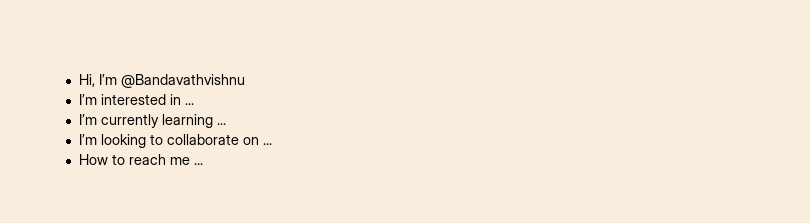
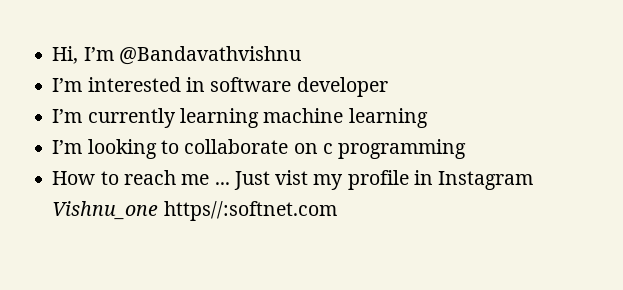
- I’m interested in ...
+ I’m interested in software developer
- I’m currently learning ...
+ I’m currently learning machine learning
- I’m looking to collaborate on ...
+ I’m looking to collaborate on c programming
+ Just vist my profile in Instagram Vishnu_one https//:softnet.com

